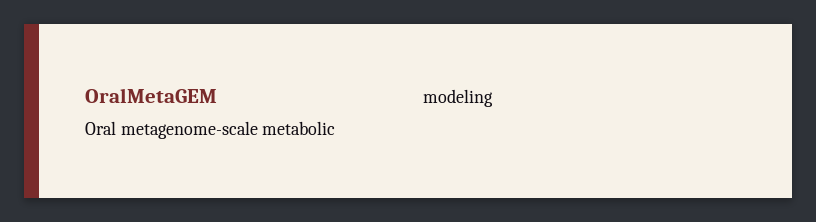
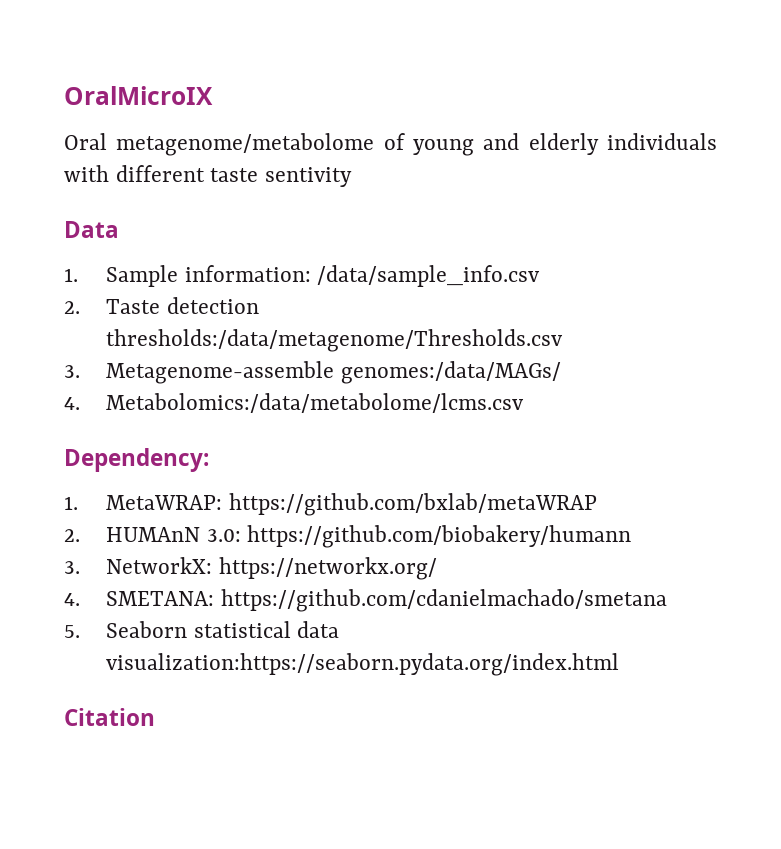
- OralMetaGEM
+ OralMicroIX
- Oral metagenome-scale metabolic modeling
+ Oral metagenome/metabolome of young and elderly individuals with different taste sentivity
+ Data
+ 1. Sample information: /data/sample_info.csv
+ 2. Taste detection thresholds:/data/metagenome/Thresholds.csv
+ 3. Metagenome-assemble genomes:/data/MAGs/
+ 4. Metabolomics:/data/metabolome/lcms.csv
+ Dependency:
+ 1. MetaWRAP: https://github.com/bxlab/metaWRAP
+ 2. HUMAnN 3.0: https://github.com/biobakery/humann
+ 3. NetworkX: https://networkx.org/
+ 4. SMETANA: https://github.com/cdanielmachado/smetana
+ 5. Seaborn statistical data visualization:https://seaborn.pydata.org/index.html
+ Citation

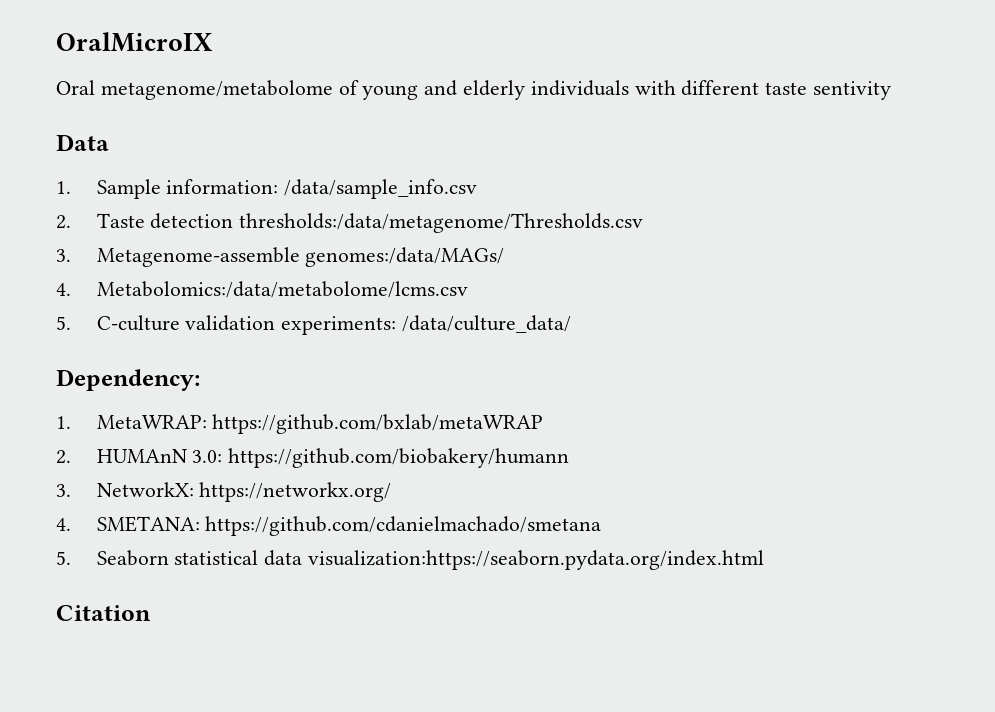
+ 5. C-culture validation experiments: /data/culture_data/

